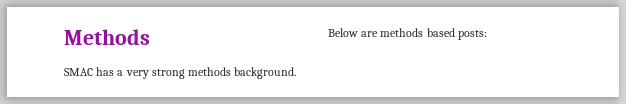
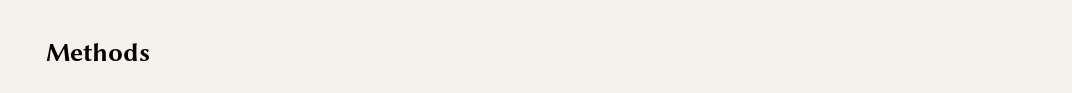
- SMAC has a very strong methods background. Below are methods based posts:

